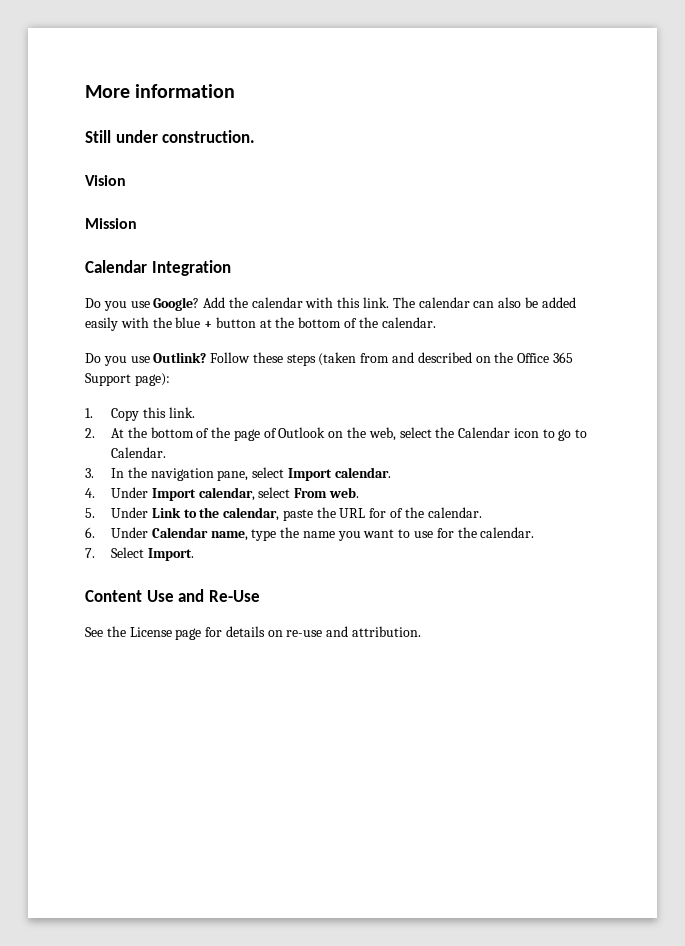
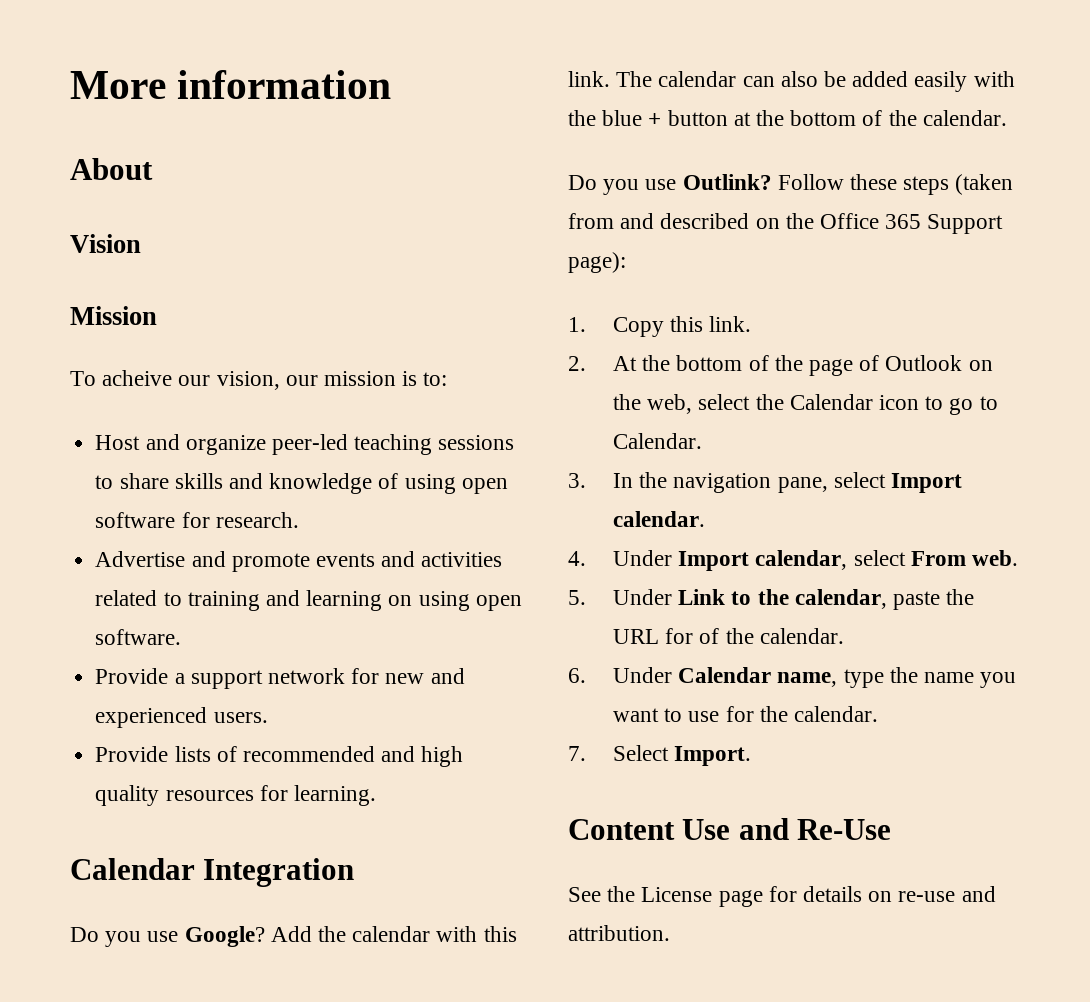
- Still under construction.
+ About
+ To acheive our vision, our mission is to:
+ Host and organize peer-led teaching sessions to share skills and knowledge of using open software for research.
+ Advertise and promote events and activities related to training and learning on using open software.
+ Provide a support network for new and experienced users.
+ Provide lists of recommended and high quality resources for learning.

